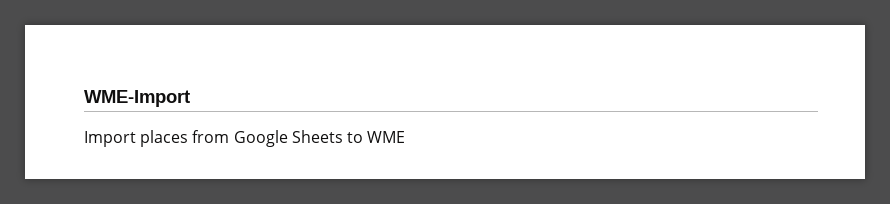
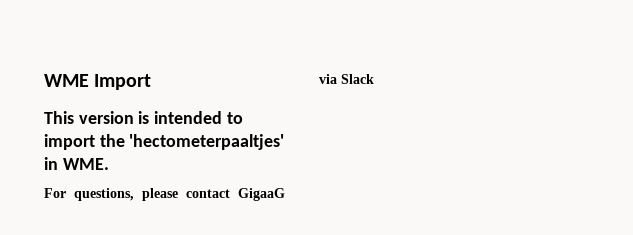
- WME-Import
- Import places from Google Sheets to WME
+ WME Import
+ This version is intended to import the 'hectometerpaaltjes' in WME.
+ For questions, please contact GigaaG via Slack

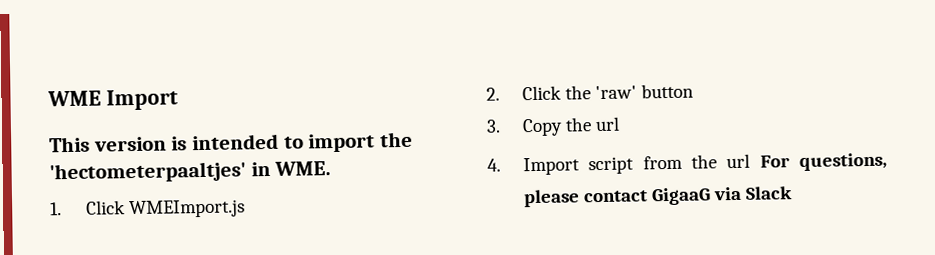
- For questions, please contact GigaaG via Slack
+ 1. Click WMEImport.js
+ 2. Click the 'raw' button
+ 3. Copy the url
+ 4. Import script from the url For questions, please contact GigaaG via Slack

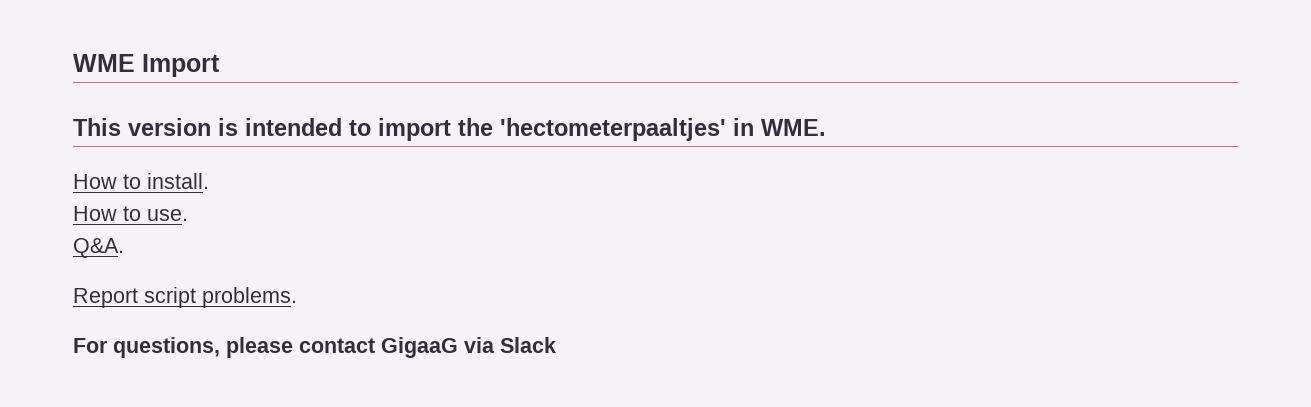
- 1. Click WMEImport.js
- 2. Click the 'raw' button
- 3. Copy the url
- 4. Import script from the url For questions, please contact GigaaG via Slack
+ How to install.
+ How to use.
+ Q&A.
+ Report script problems.
+ For questions, please contact GigaaG via Slack

